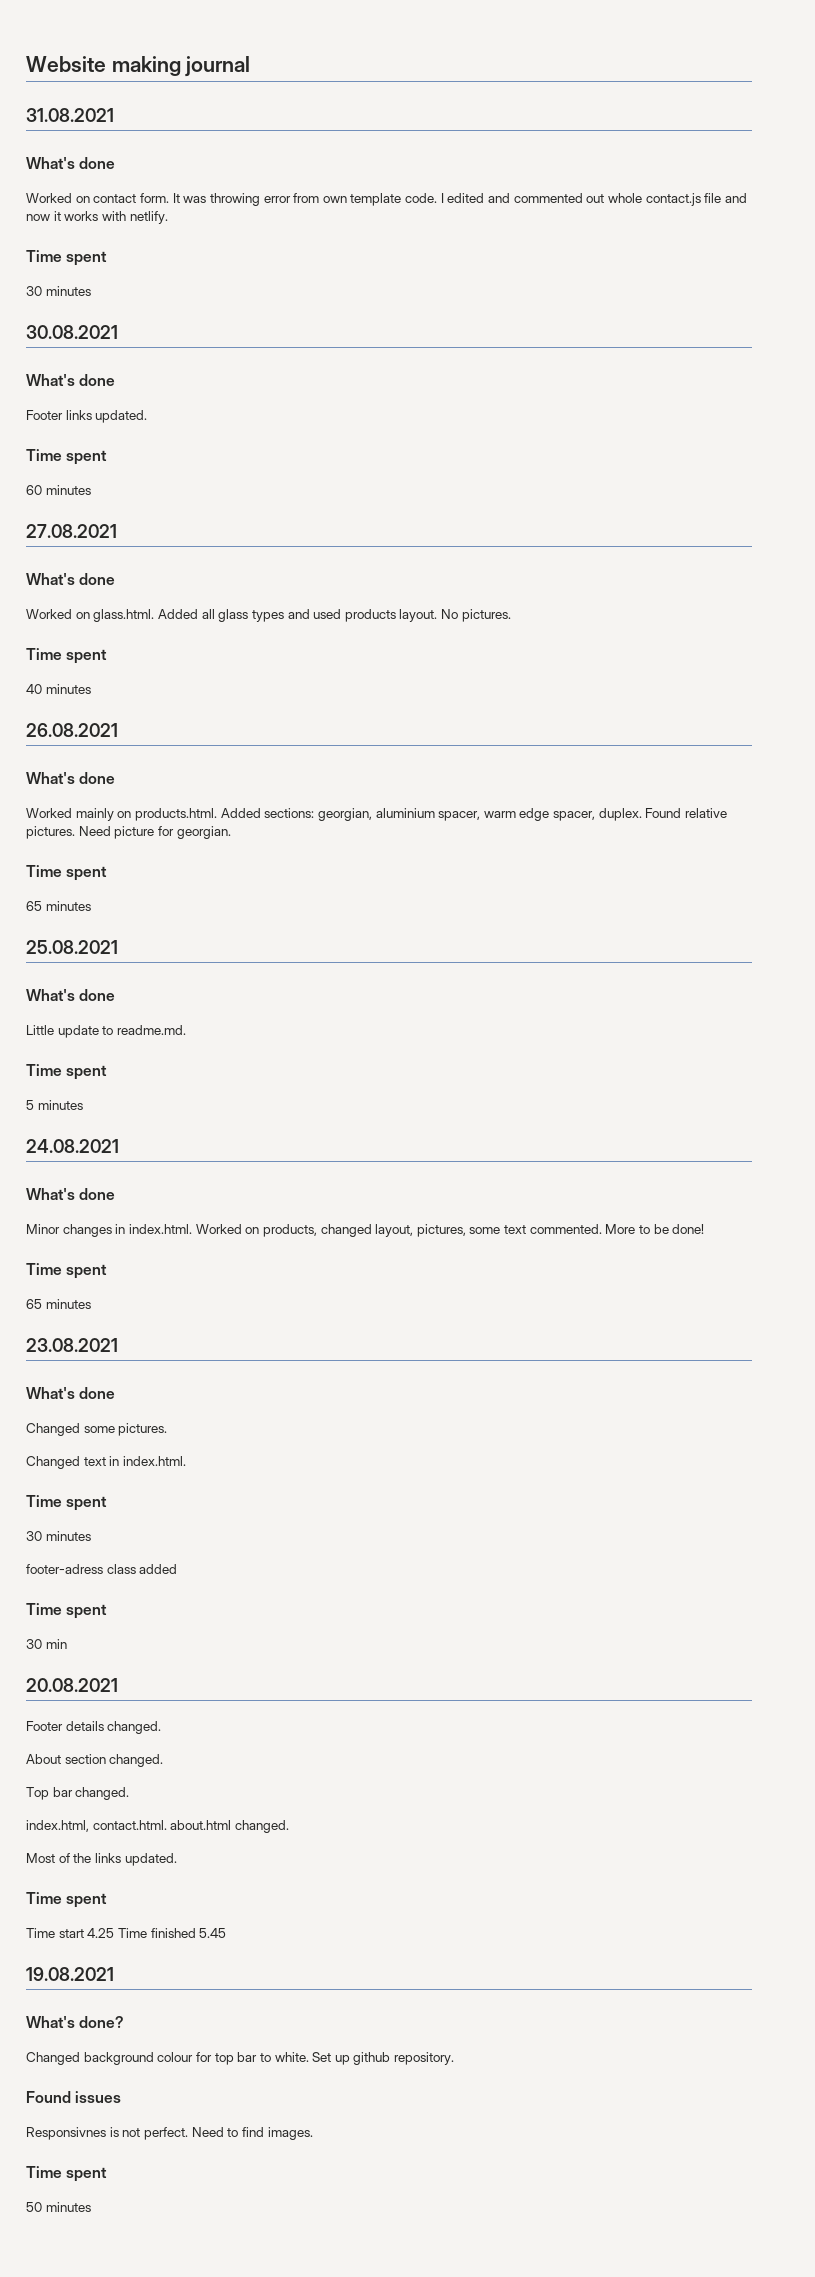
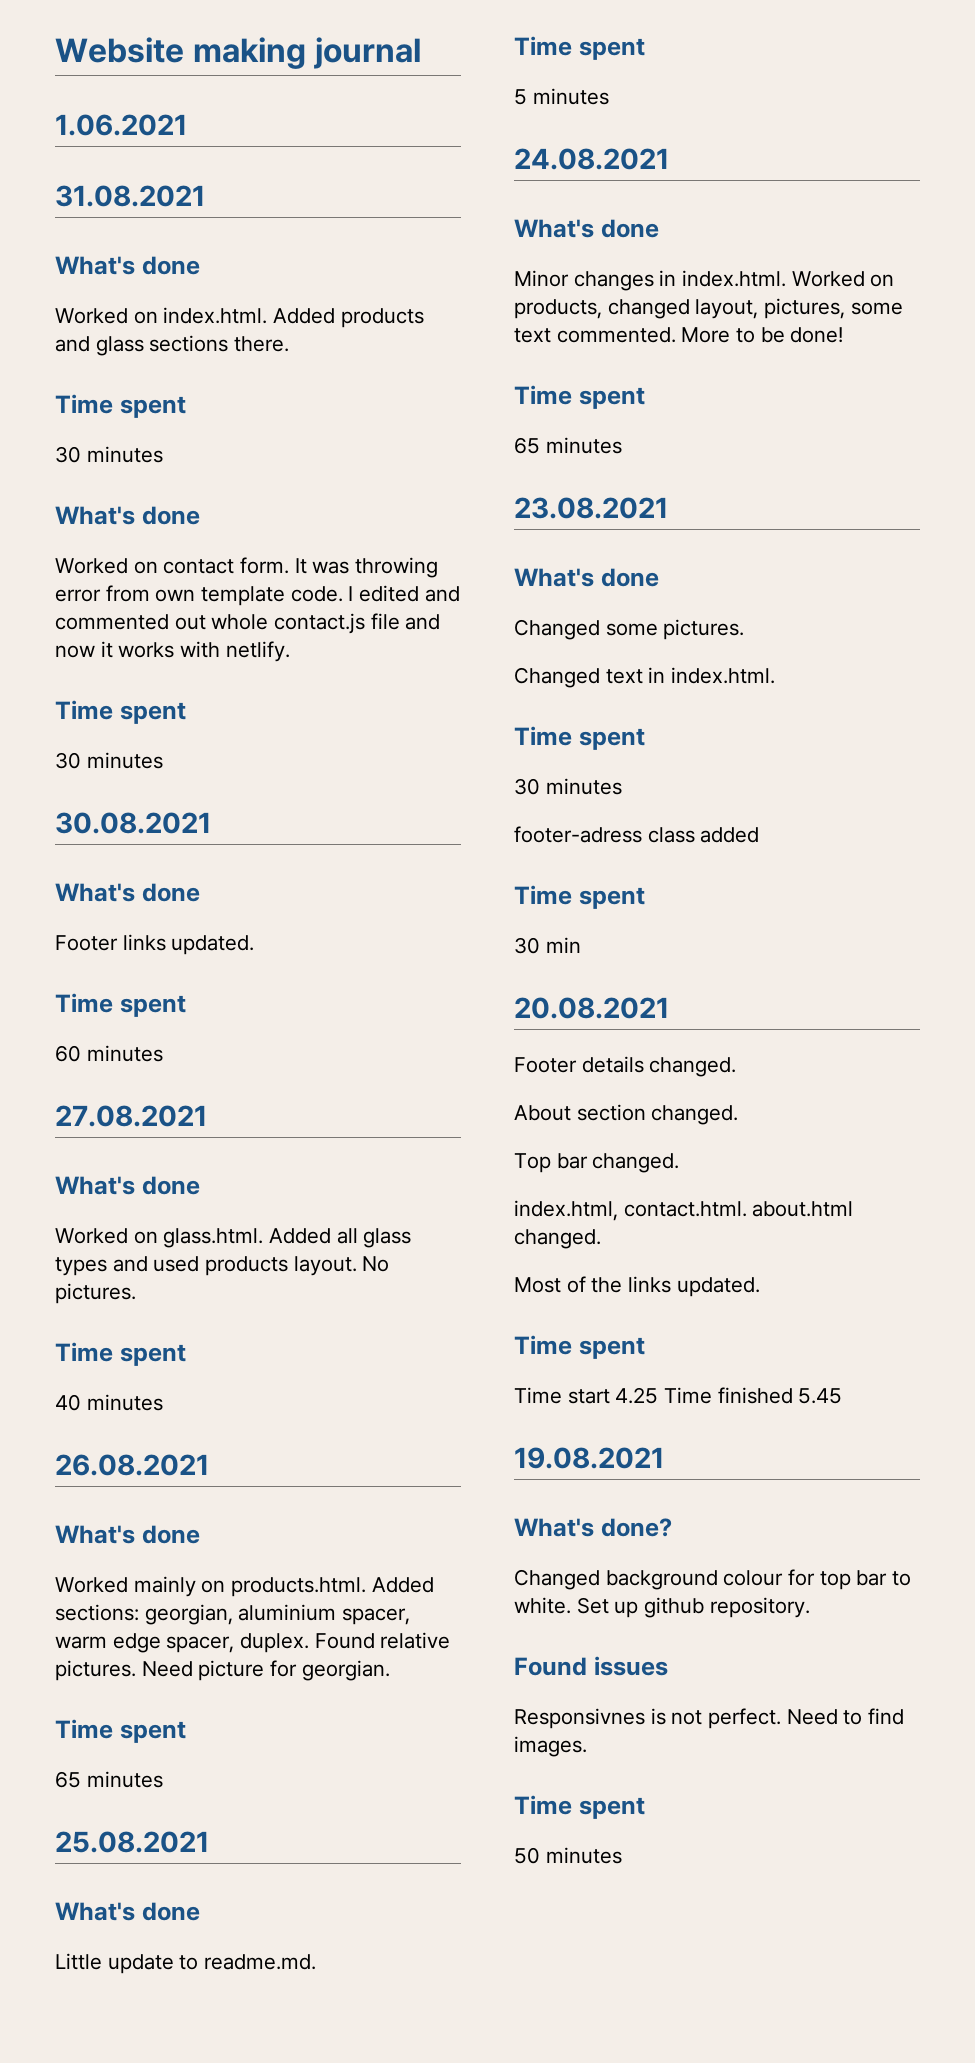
+ 1.06.2021
+ Worked on index.html. Added products and glass sections there.
+ Time spent
+ 30 minutes
+ What's done

